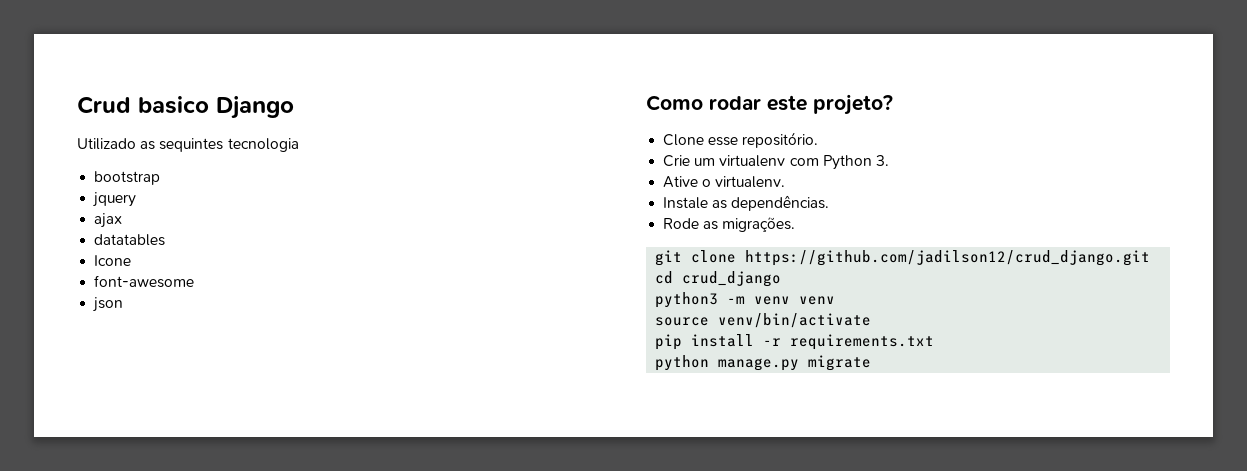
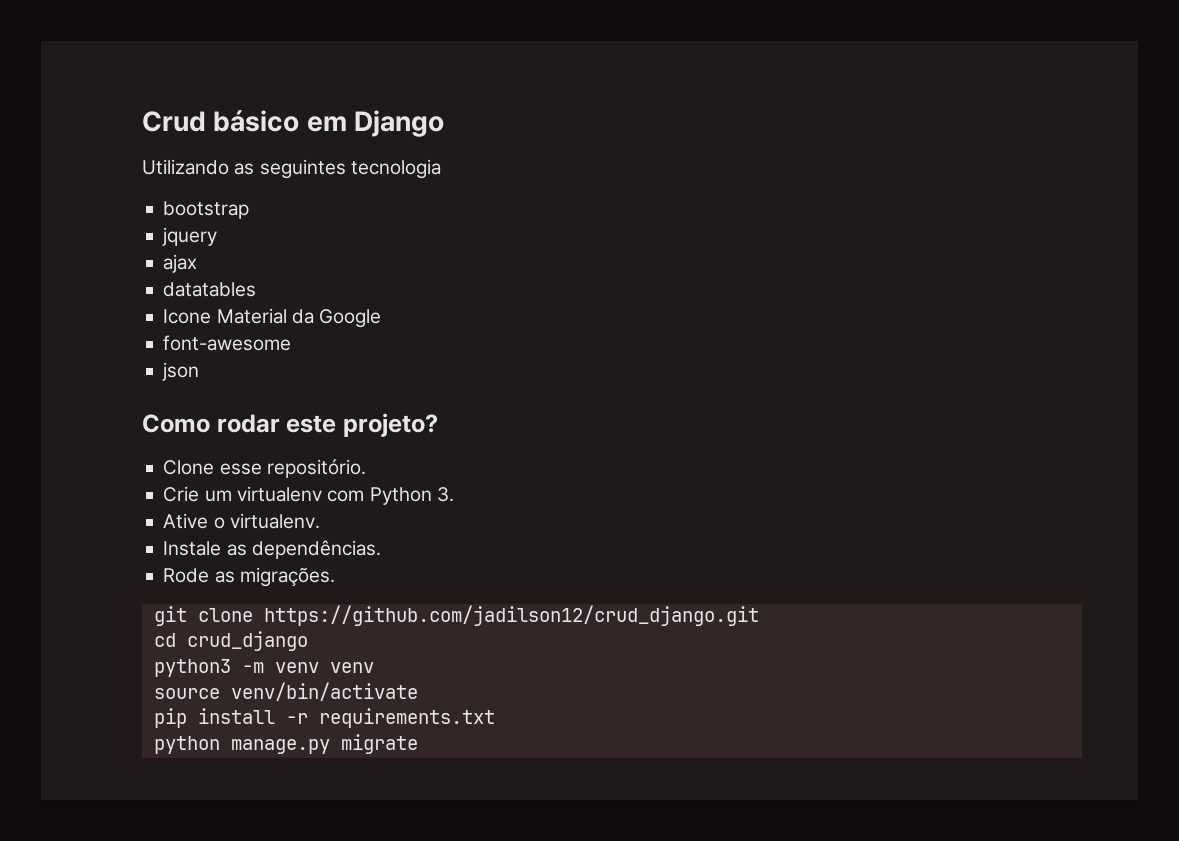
- Crud basico Django
+ Crud básico em Django
- Utilizado as sequintes tecnologia
+ Utilizando as seguintes tecnologia
- Icone
+ Icone Material da Google

